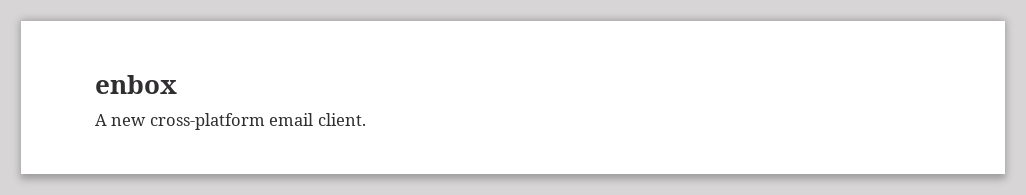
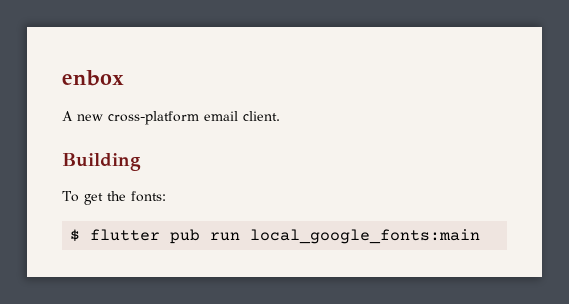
+ Building
+ To get the fonts:
+ $ flutter pub run local_google_fonts:main

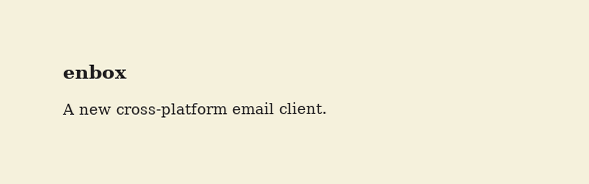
- Building
- To get the fonts:
- $ flutter pub run local_google_fonts:main

